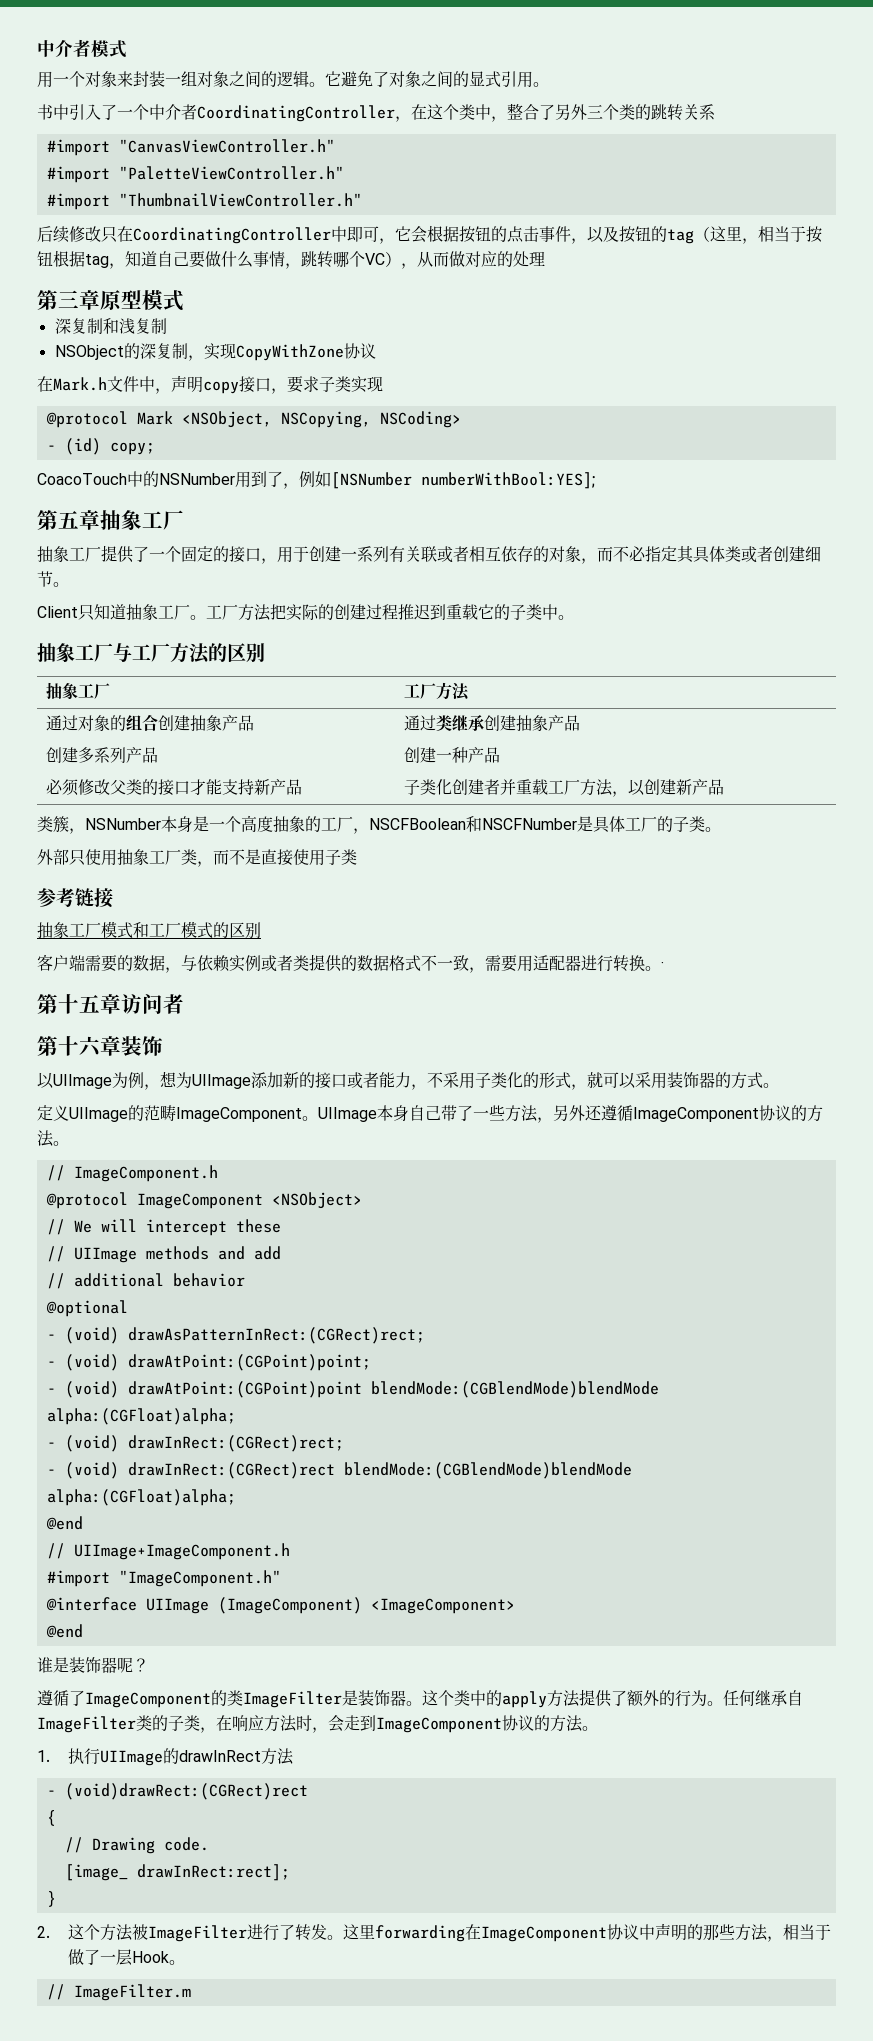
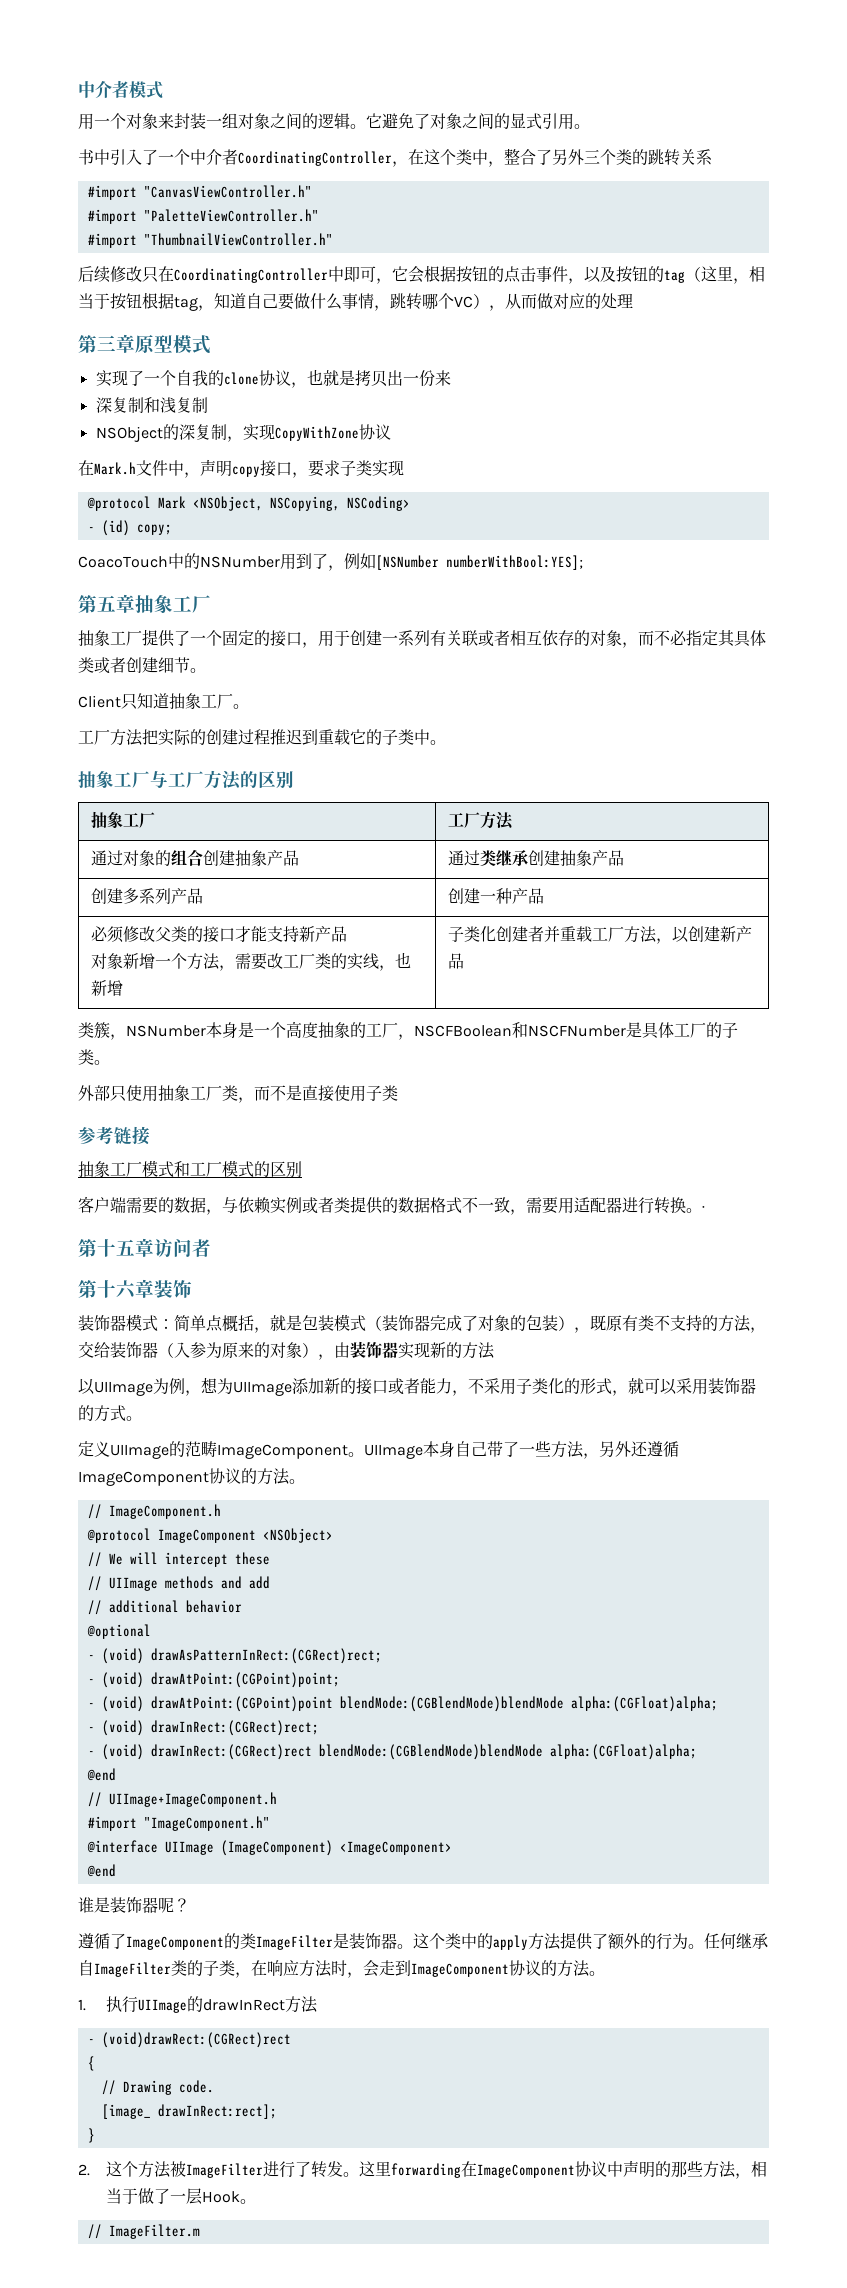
+ 实现了一个自我的clone协议，也就是拷贝出一份来
- Client只知道抽象工厂。工厂方法把实际的创建过程推迟到重载它的子类中。
+ Client只知道抽象工厂。
+ 工厂方法把实际的创建过程推迟到重载它的子类中。
- 必须修改父类的接口才能支持新产品 | 子类化创建者并重载工厂方法，以创建新产品
+ 必须修改父类的接口才能支持新产品
+ 对象新增一个方法，需要改工厂类的实线，也新增 | 子类化创建者并重载工厂方法，以创建新产品
+ 装饰器模式：简单点概括，就是包装模式（装饰器完成了对象的包装），既原有类不支持的方法，交给装饰器（入参为原来的对象），由装饰器实现新的方法

